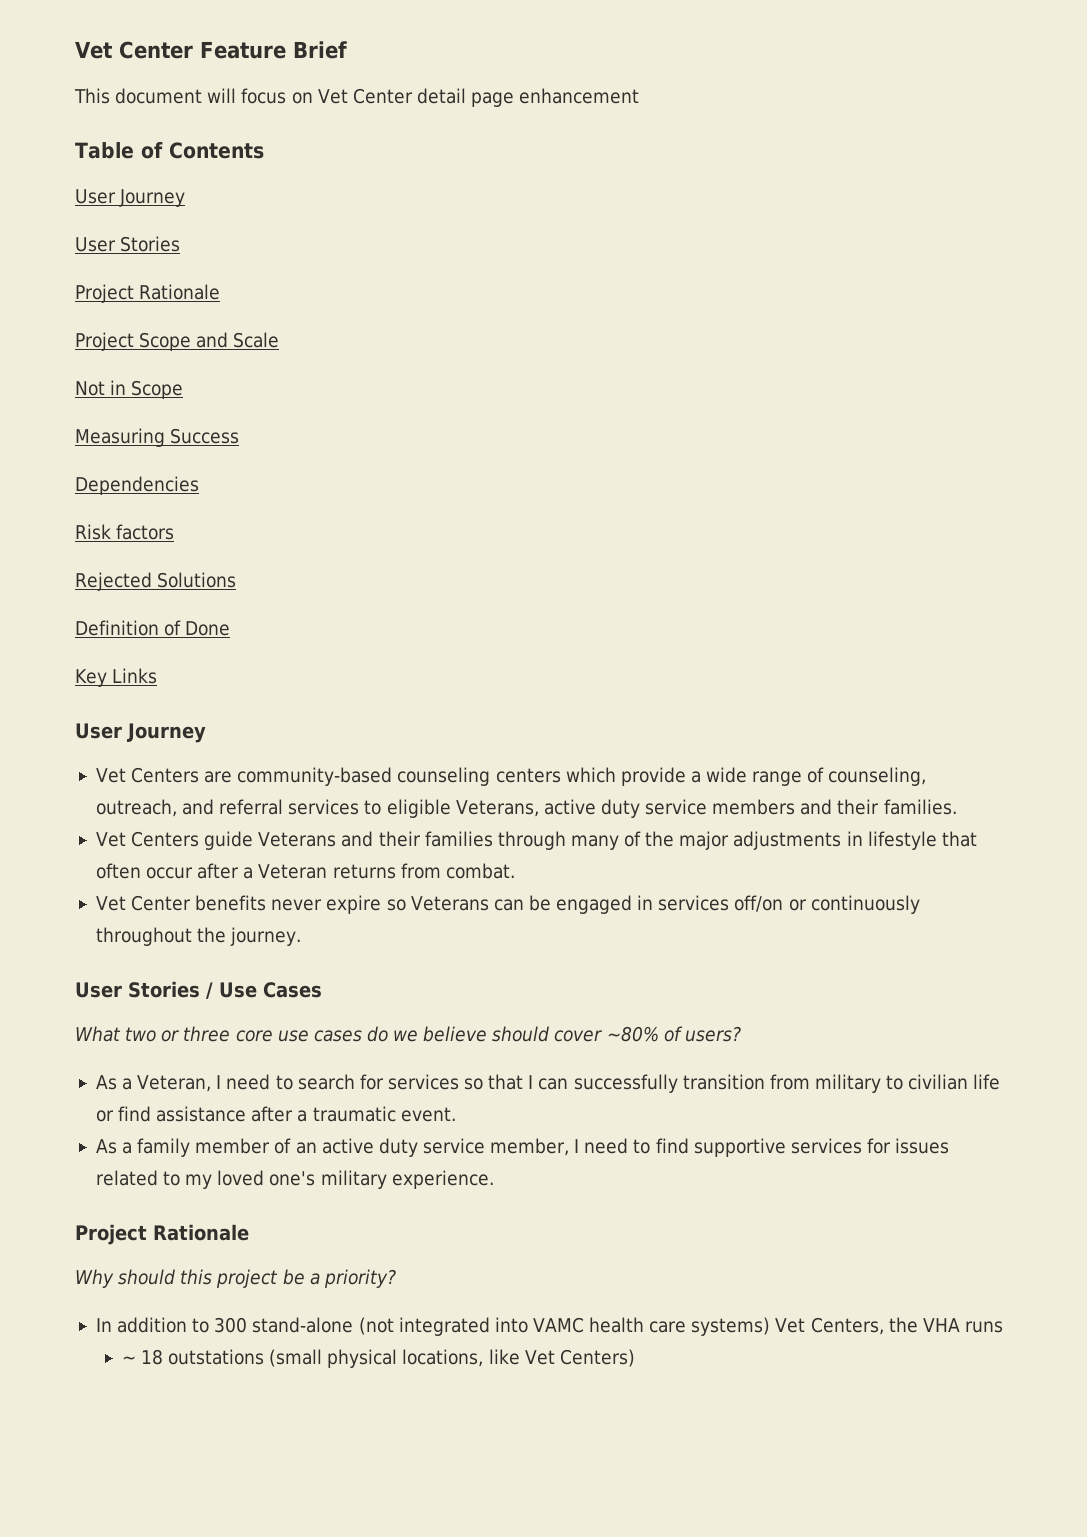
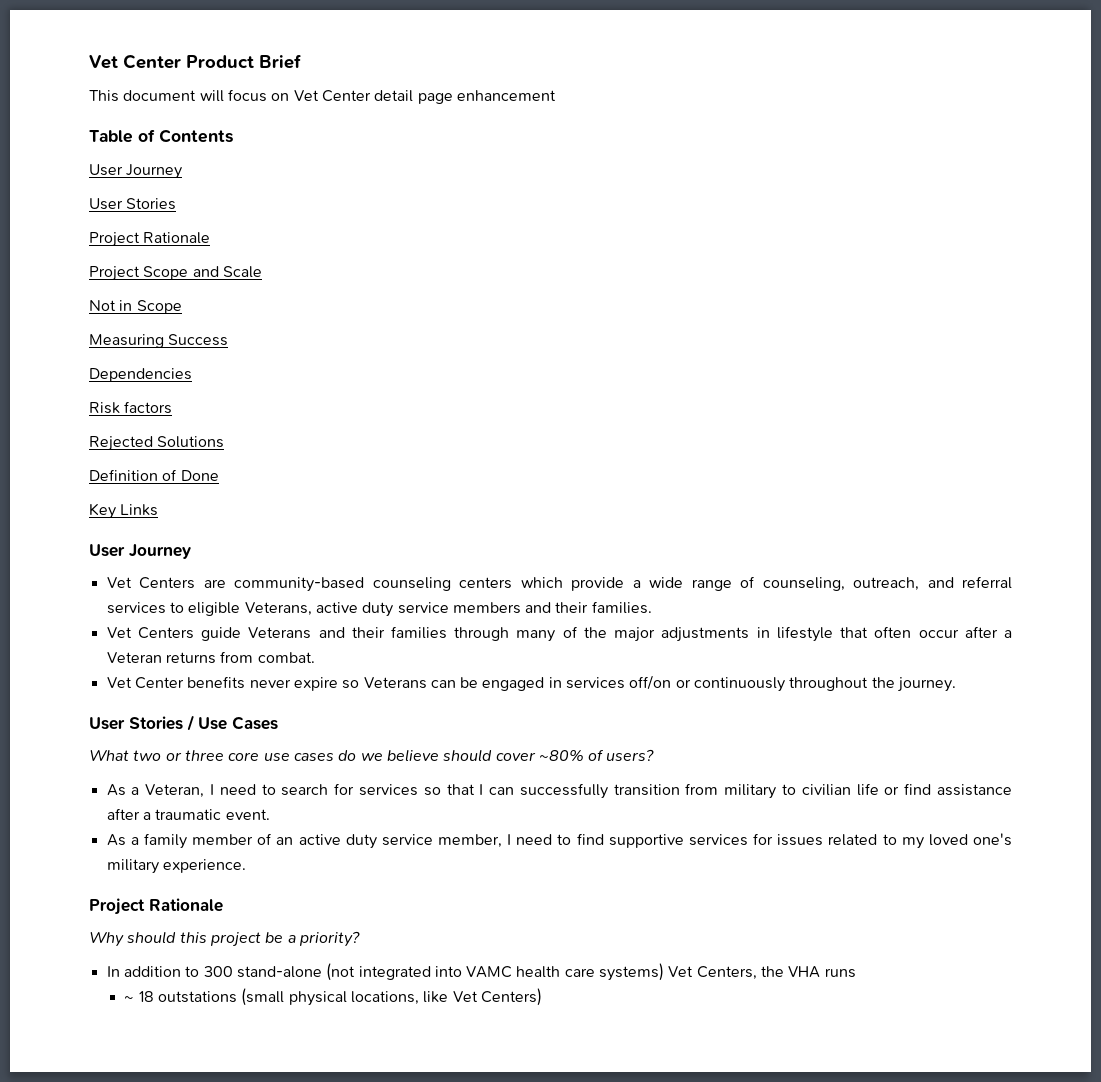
- Vet Center Feature Brief
+ Vet Center Product Brief

